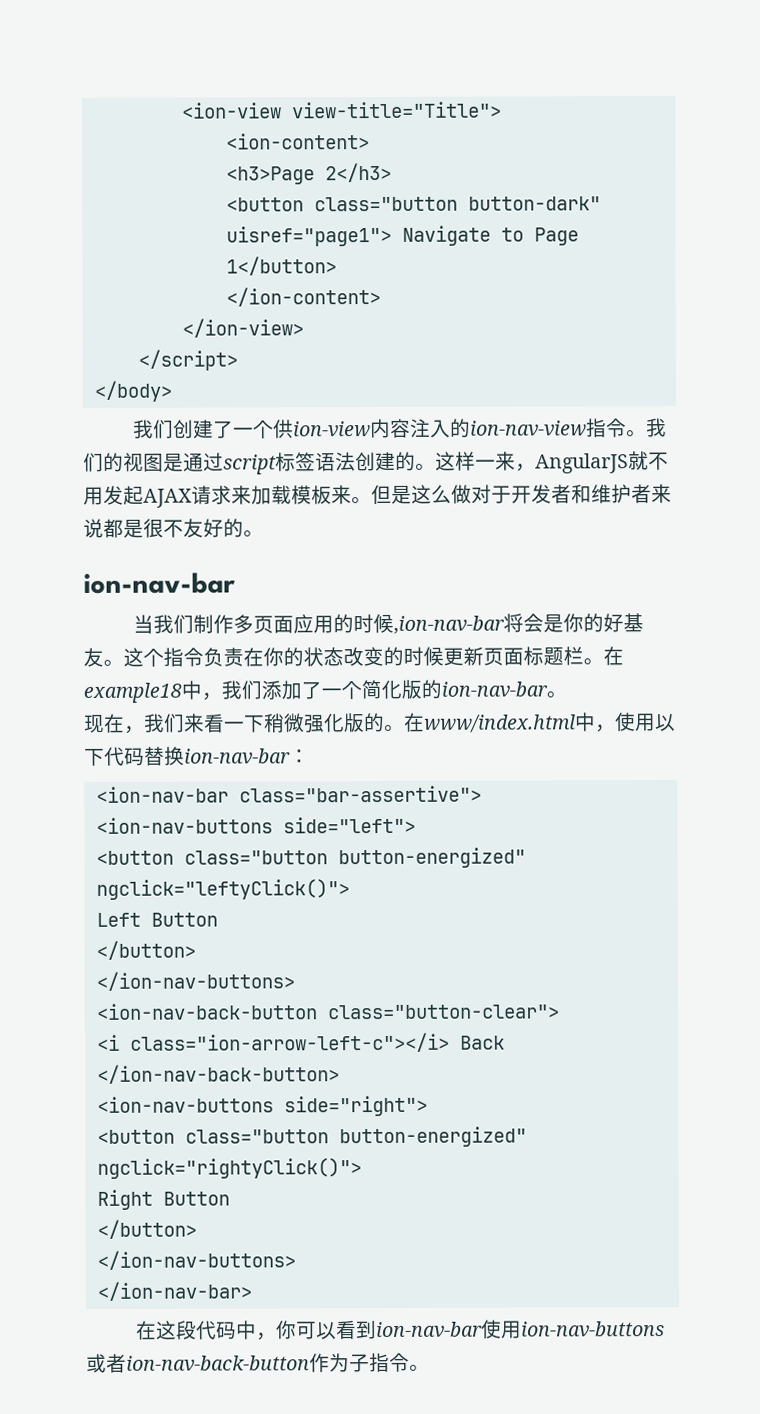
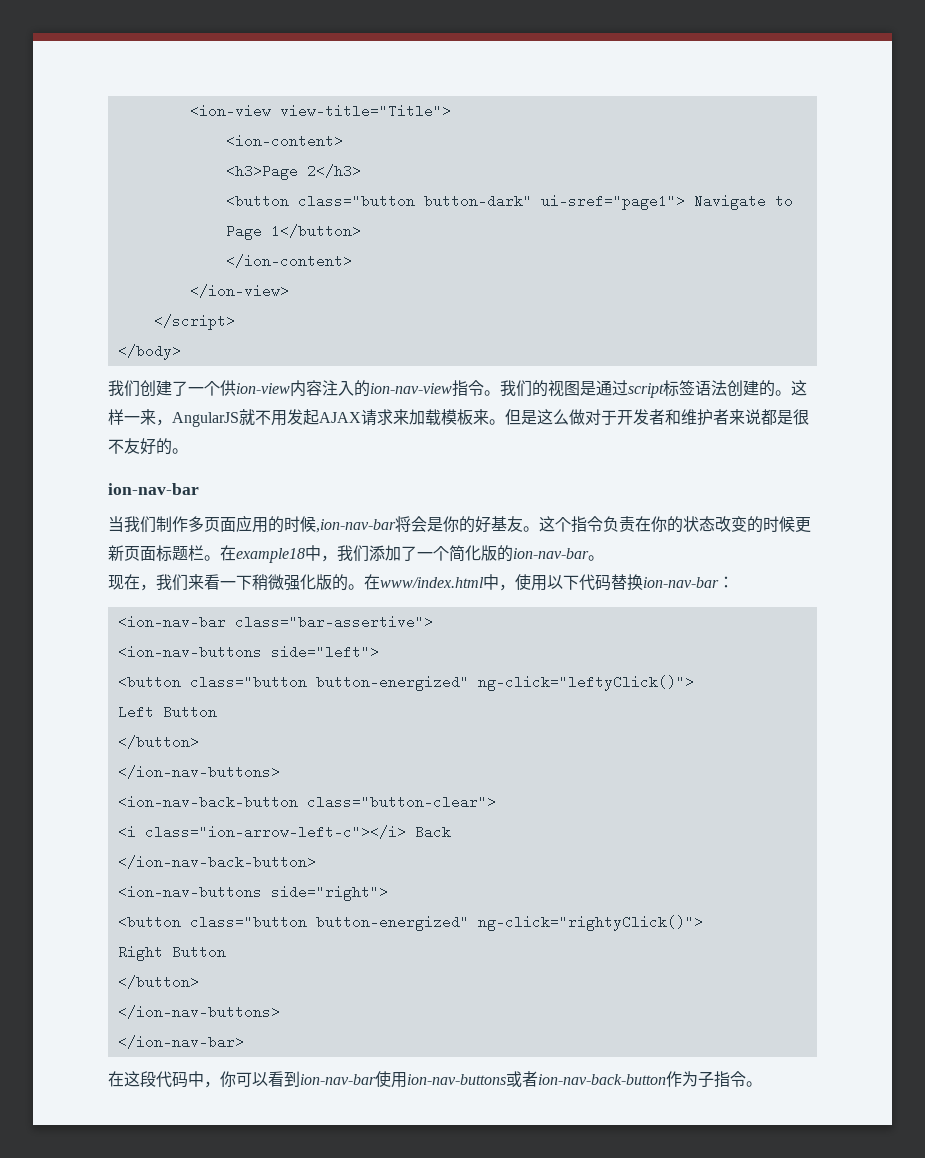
- <button class="button button-dark" uisref="page1"> Navigate to Page 1</button>
+ <button class="button button-dark" ui-sref="page1"> Navigate to Page 1</button>
- <button class="button button-energized" ngclick="leftyClick()">
+ <button class="button button-energized" ng-click="leftyClick()">
- <button class="button button-energized" ngclick="rightyClick()">
+ <button class="button button-energized" ng-click="rightyClick()">

